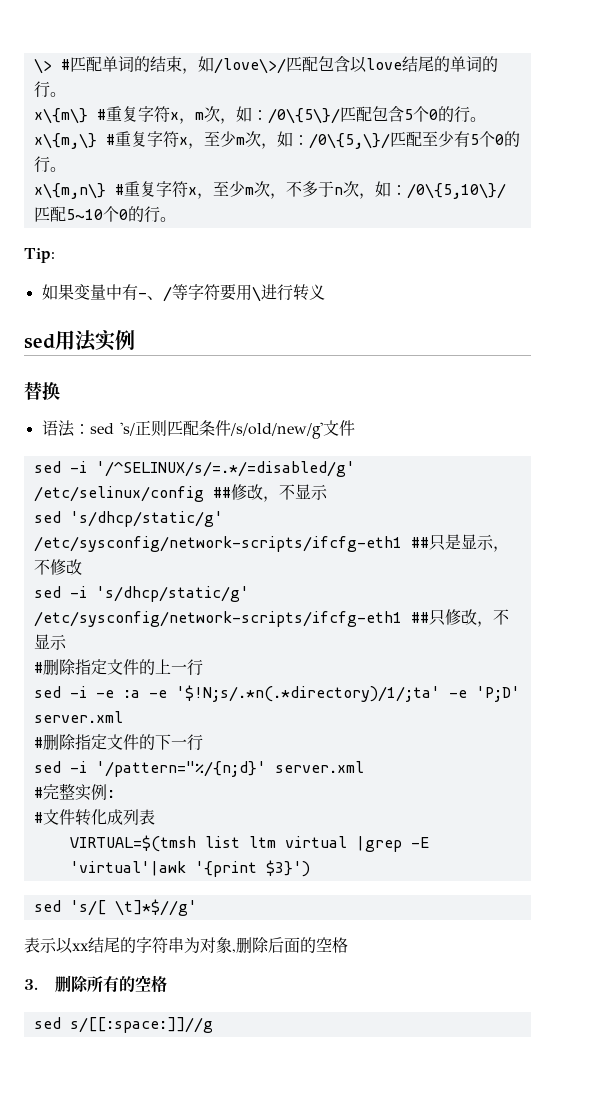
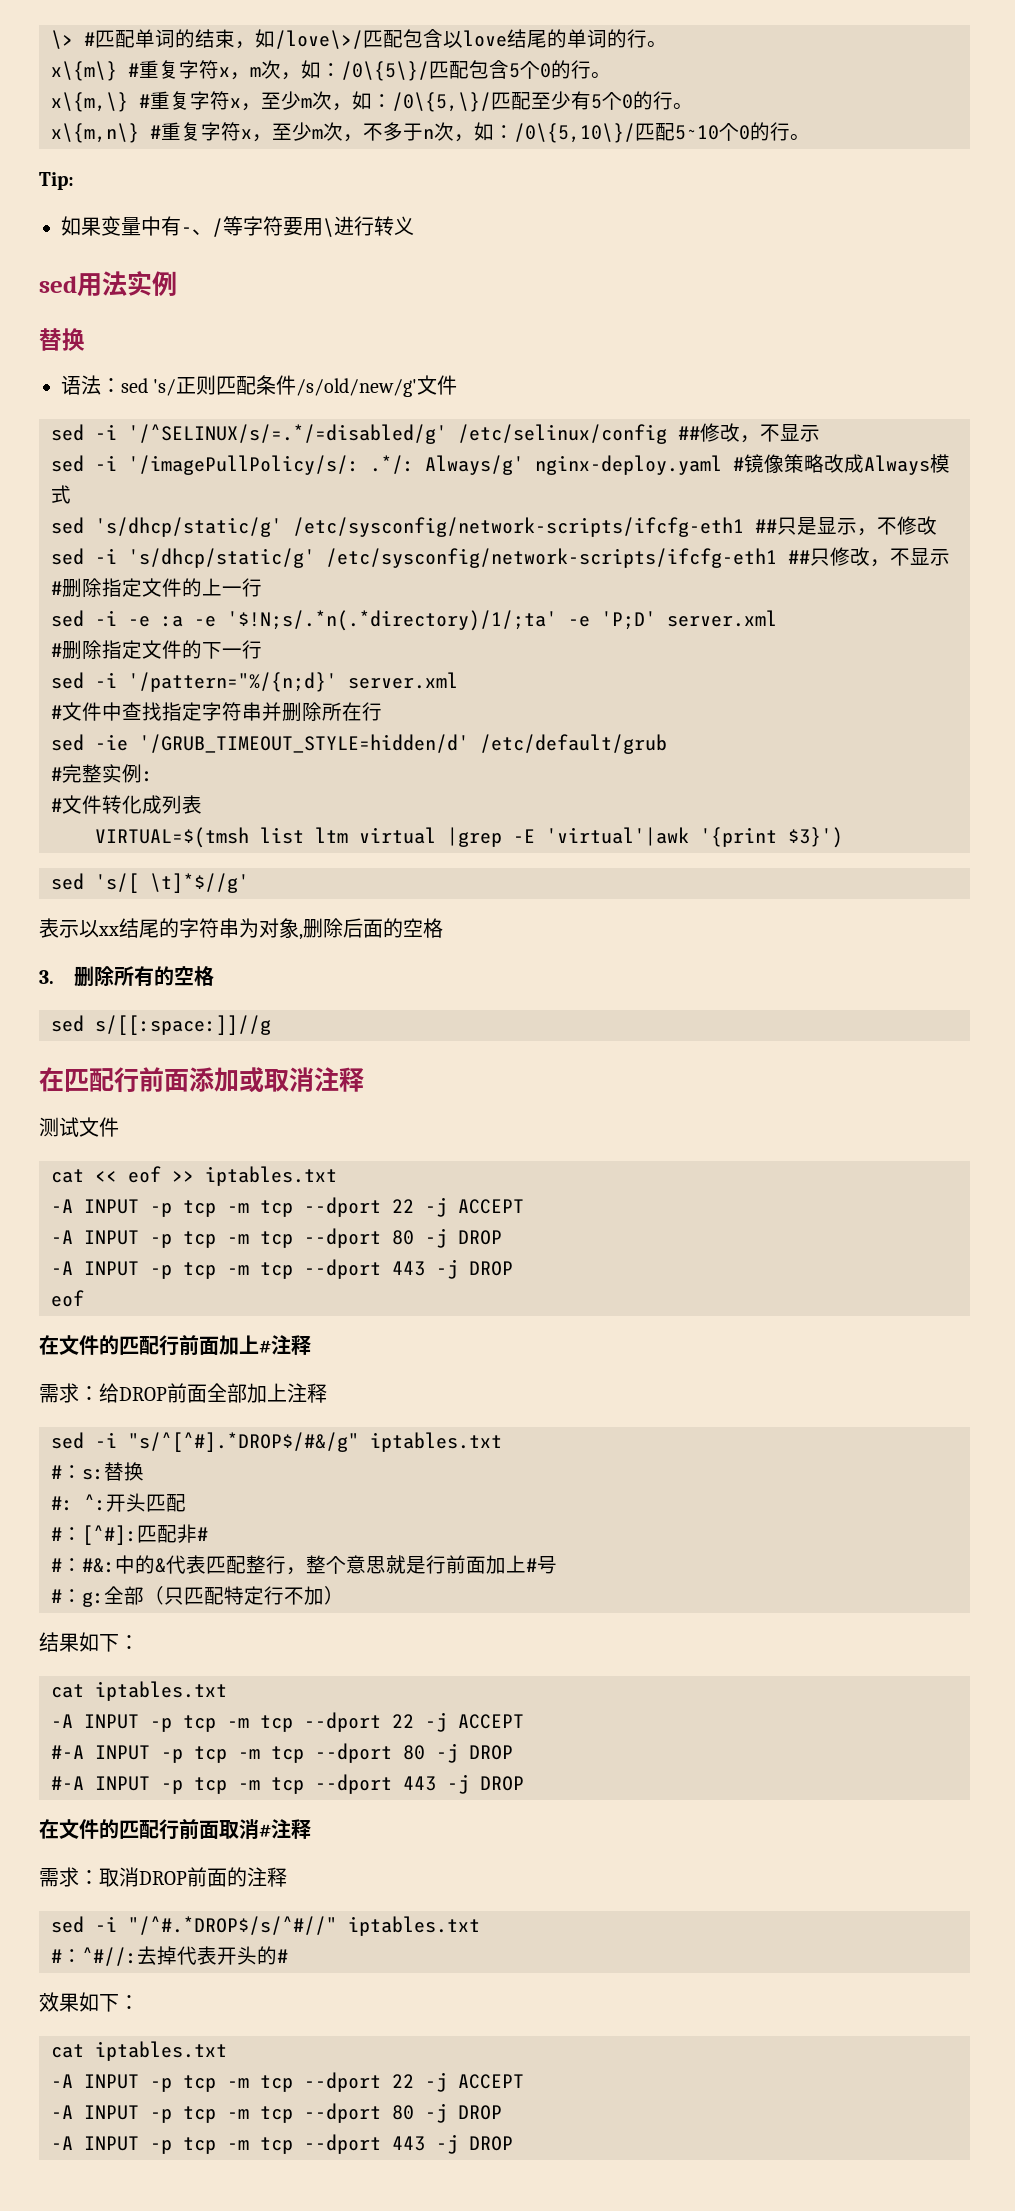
+ sed -i '/imagePullPolicy/s/: .*/: Always/g' nginx-deploy.yaml #镜像策略改成Always模式
+ #文件中查找指定字符串并删除所在行
+ sed -ie '/GRUB_TIMEOUT_STYLE=hidden/d' /etc/default/grub
+ 在匹配行前面添加或取消注释
+ 测试文件
+ cat << eof >> iptables.txt
+ -A INPUT -p tcp -m tcp --dport 22 -j ACCEPT
+ -A INPUT -p tcp -m tcp --dport 80 -j DROP
+ -A INPUT -p tcp -m tcp --dport 443 -j DROP
+ eof
+ 在文件的匹配行前面加上#注释
+ 需求：给DROP前面全部加上注释
+ sed -i "s/^[^#].*DROP$/#&/g" iptables.txt
+ #：s:替换
+ #: ^:开头匹配
+ #：[^#]:匹配非#
+ #：#&:中的&代表匹配整行，整个意思就是行前面加上#号
+ #：g:全部（只匹配特定行不加）
+ 结果如下：
+ cat iptables.txt
+ -A INPUT -p tcp -m tcp --dport 22 -j ACCEPT
+ #-A INPUT -p tcp -m tcp --dport 80 -j DROP
+ #-A INPUT -p tcp -m tcp --dport 443 -j DROP
+ 在文件的匹配行前面取消#注释
+ 需求：取消DROP前面的注释
+ sed -i "/^#.*DROP$/s/^#//" iptables.txt
+ #：^#//:去掉代表开头的#
+ 效果如下：
+ cat iptables.txt
+ -A INPUT -p tcp -m tcp --dport 22 -j ACCEPT
+ -A INPUT -p tcp -m tcp --dport 80 -j DROP
+ -A INPUT -p tcp -m tcp --dport 443 -j DROP

